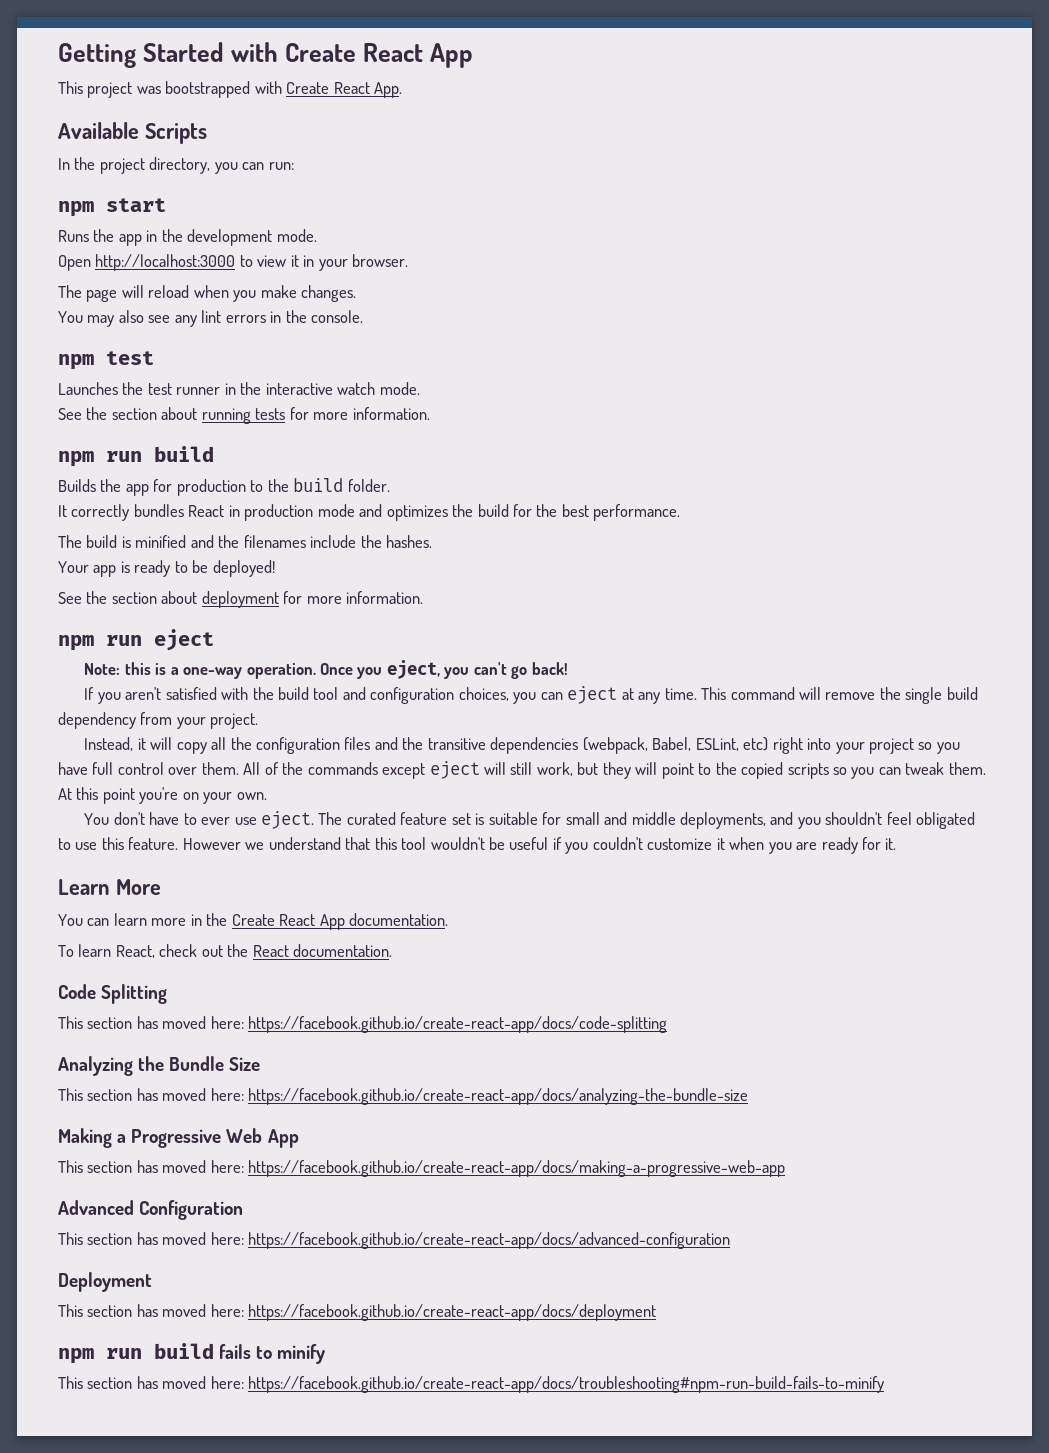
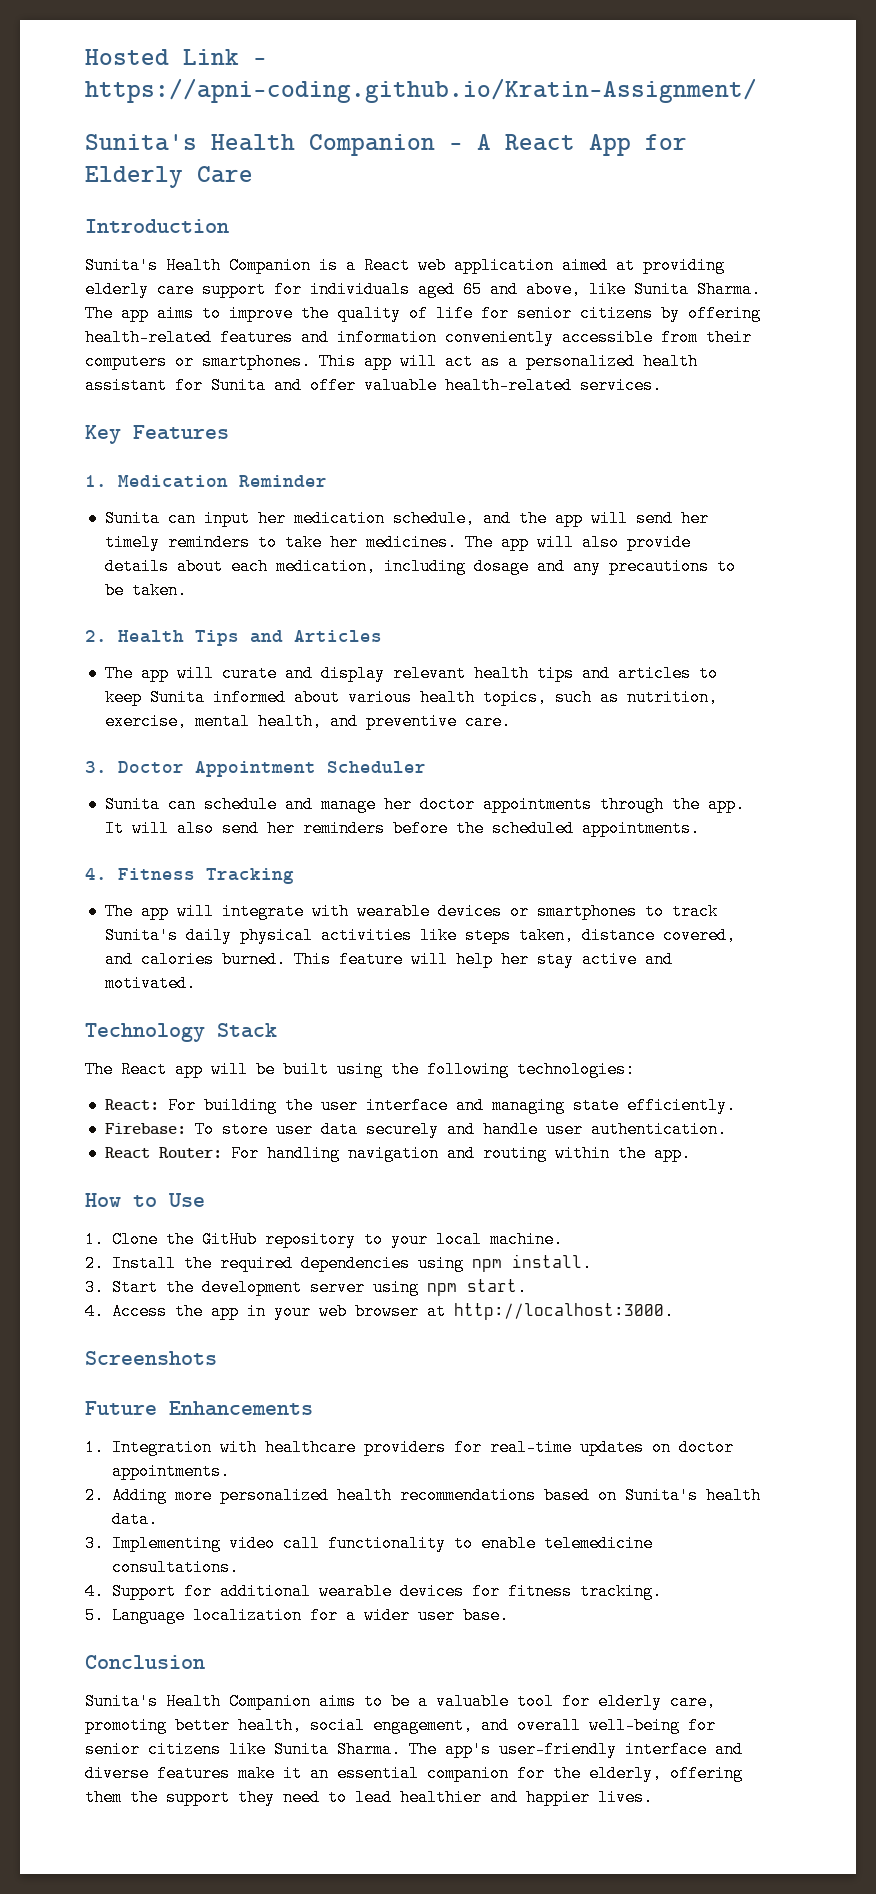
- Getting Started with Create React App
- This project was bootstrapped with Create React App.
- Available Scripts
- In the project directory, you can run:
- npm start
- Runs the app in the development mode.
- Open http://localhost:3000 to view it in your browser.
- The page will reload when you make changes.
- You may also see any lint errors in the console.
- npm test
- Launches the test runner in the interactive watch mode.
- See the section about running tests for more information.
- npm run build
- Builds the app for production to the build folder.
- It correctly bundles React in production mode and optimizes the build for the best performance.
- The build is minified and the filenames include the hashes.
- Your app is ready to be deployed!
- See the section about deployment for more information.
- npm run eject
- Note: this is a one-way operation. Once you eject, you can't go back!
- If you aren't satisfied with the build tool and configuration choices, you can eject at any time. This command will remove the single build dependency from your project.
- Instead, it will copy all the configuration files and the transitive dependencies (webpack, Babel, ESLint, etc) right into your project so you have full control over them. All of the commands except eject will still work, but they will point to the copied scripts so you can tweak them. At this point you're on your own.
- You don't have to ever use eject. The curated feature set is suitable for small and middle deployments, and you shouldn't feel obligated to use this feature. However we understand that this tool wouldn't be useful if you couldn't customize it when you are ready for it.
- Learn More
- You can learn more in the Create React App documentation.
- To learn React, check out the React documentation.
- Code Splitting
- This section has moved here: https://facebook.github.io/create-react-app/docs/code-splitting
- Analyzing the Bundle Size
- This section has moved here: https://facebook.github.io/create-react-app/docs/analyzing-the-bundle-size
- Making a Progressive Web App
- This section has moved here: https://facebook.github.io/create-react-app/docs/making-a-progressive-web-app
- Advanced Configuration
- This section has moved here: https://facebook.github.io/create-react-app/docs/advanced-configuration
- Deployment
- This section has moved here: https://facebook.github.io/create-react-app/docs/deployment
- npm run build fails to minify
- This section has moved here: https://facebook.github.io/create-react-app/docs/troubleshooting#npm-run-build-fails-to-minify
+ Hosted Link - https://apni-coding.github.io/Kratin-Assignment/
+ Sunita's Health Companion - A React App for Elderly Care
+ Introduction
+ Sunita's Health Companion is a React web application aimed at providing elderly care support for individuals aged 65 and above, like Sunita Sharma. The app aims to improve the quality of life for senior citizens by offering health-related features and information conveniently accessible from their computers or smartphones. This app will act as a personalized health assistant for Sunita and offer valuable health-related services.
+ Key Features
+ 1. Medication Reminder
+ Sunita can input her medication schedule, and the app will send her timely reminders to take her medicines. The app will also provide details about each medication, including dosage and any precautions to be taken.
+ 2. Health Tips and Articles
+ The app will curate and display relevant health tips and articles to keep Sunita informed about various health topics, such as nutrition, exercise, mental health, and preventive care.
+ 3. Doctor Appointment Scheduler
+ Sunita can schedule and manage her doctor appointments through the app. It will also send her reminders before the scheduled appointments.
+ 4. Fitness Tracking
+ The app will integrate with wearable devices or smartphones to track Sunita's daily physical activities like steps taken, distance covered, and calories burned. This feature will help her stay active and motivated.
+ Technology Stack
+ The React app will be built using the following technologies:
+ React: For building the user interface and managing state efficiently.
+ Firebase: To store user data securely and handle user authentication.
+ React Router: For handling navigation and routing within the app.
+ How to Use
+ 1. Clone the GitHub repository to your local machine.
+ 2. Install the required dependencies using npm install.
+ 3. Start the development server using npm start.
+ 4. Access the app in your web browser at http://localhost:3000.
+ Screenshots
+ Future Enhancements
+ 1. Integration with healthcare providers for real-time updates on doctor appointments.
+ 2. Adding more personalized health recommendations based on Sunita's health data.
+ 3. Implementing video call functionality to enable telemedicine consultations.
+ 4. Support for additional wearable devices for fitness tracking.
+ 5. Language localization for a wider user base.
+ Conclusion
+ Sunita's Health Companion aims to be a valuable tool for elderly care, promoting better health, social engagement, and overall well-being for senior citizens like Sunita Sharma. The app's user-friendly interface and diverse features make it an essential companion for the elderly, offering them the support they need to lead healthier and happier lives.

